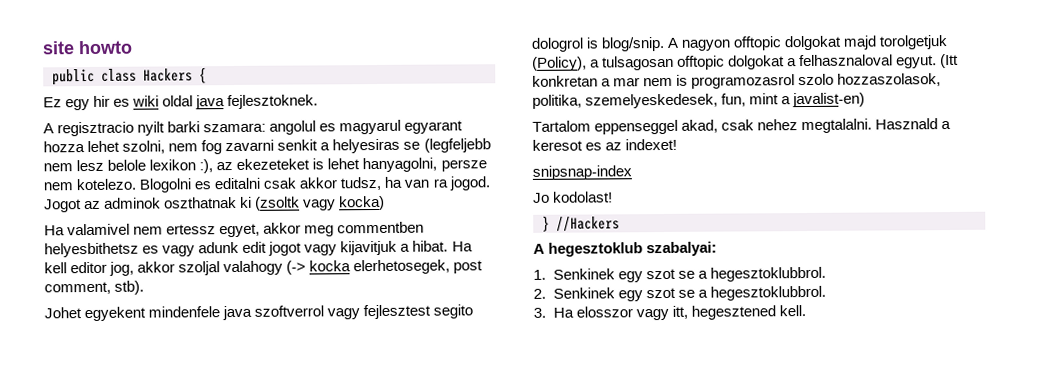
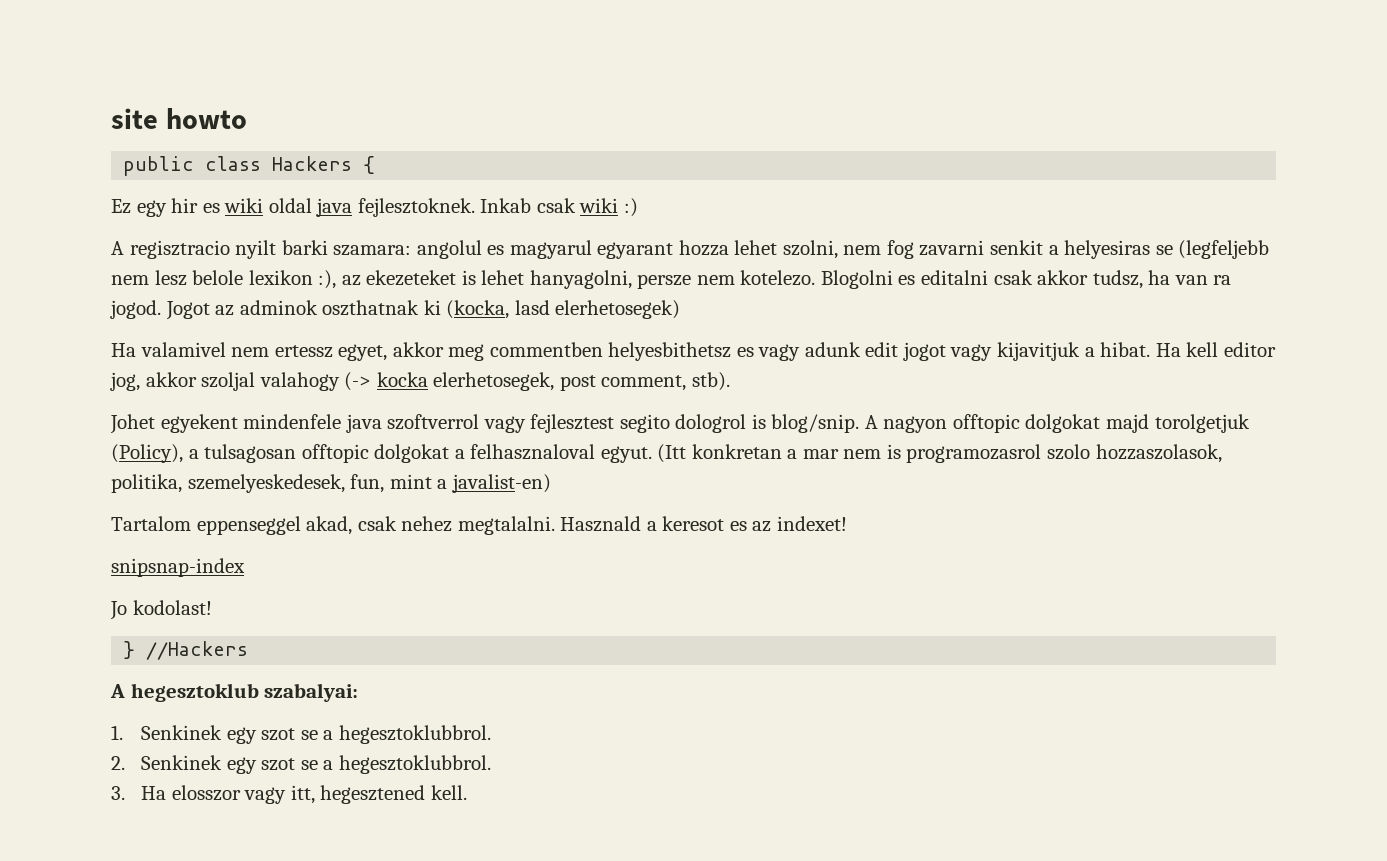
+ Inkab csak wiki :)
- Jogot az adminok oszthatnak ki (zsoltk vagy kocka)
+ Jogot az adminok oszthatnak ki (kocka, lasd elerhetosegek)

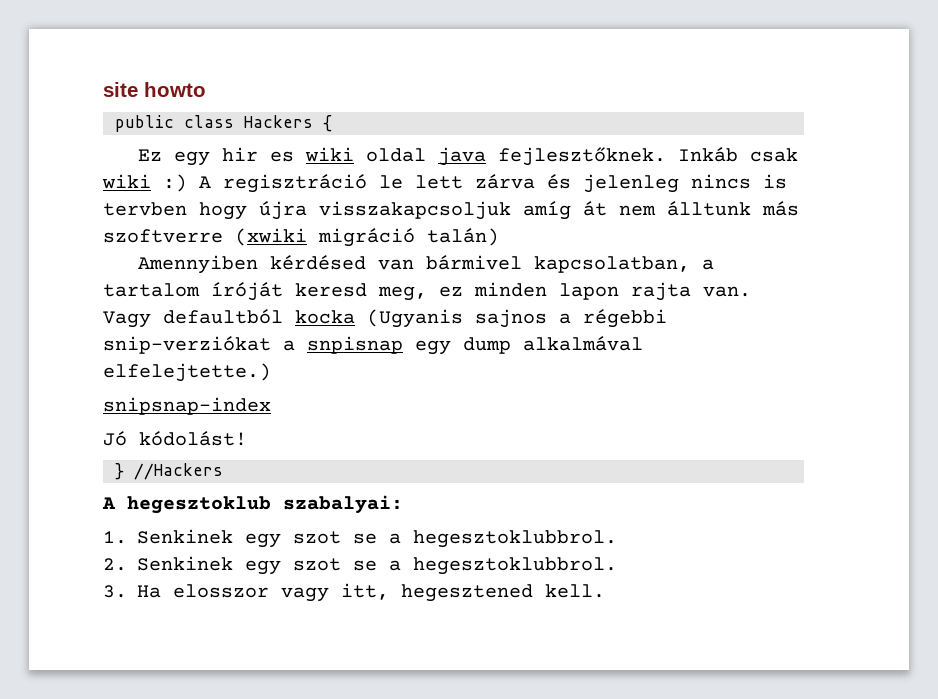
- Ez egy hir es wiki oldal java fejlesztoknek. Inkab csak wiki :)
- A regisztracio nyilt barki szamara: angolul es magyarul egyarant hozza lehet szolni, nem fog zavarni senkit a helyesiras se (legfeljebb nem lesz belole lexikon :), az ekezeteket is lehet hanyagolni, persze nem kotelezo. Blogolni es editalni csak akkor tudsz, ha van ra jogod. Jogot az adminok oszthatnak ki (kocka, lasd elerhetosegek)
- Ha valamivel nem ertessz egyet, akkor meg commentben helyesbithetsz es vagy adunk edit jogot vagy kijavitjuk a hibat. Ha kell editor jog, akkor szoljal valahogy (-> kocka elerhetosegek, post comment, stb).
- Johet egyekent mindenfele java szoftverrol vagy fejlesztest segito dologrol is blog/snip. A nagyon offtopic dolgokat majd torolgetjuk (Policy), a tulsagosan offtopic dolgokat a felhasznaloval egyut. (Itt konkretan a mar nem is programozasrol szolo hozzaszolasok, politika, szemelyeskedesek, fun, mint a javalist-en)
- Tartalom eppenseggel akad, csak nehez megtalalni. Hasznald a keresot es az indexet!
+ Ez egy hir es wiki oldal java fejlesztőknek. Inkáb csak wiki :) A regisztráció le lett zárva és jelenleg nincs is tervben hogy újra visszakapcsoljuk amíg át nem álltunk más szoftverre (xwiki migráció talán)
+ Amennyiben kérdésed van bármivel kapcsolatban, a tartalom íróját keresd meg, ez minden lapon rajta van. Vagy defaultból kocka (Ugyanis sajnos a régebbi snip-verziókat a snpisnap egy dump alkalmával elfelejtette.)
- Jo kodolast!
+ Jó kódolást!

